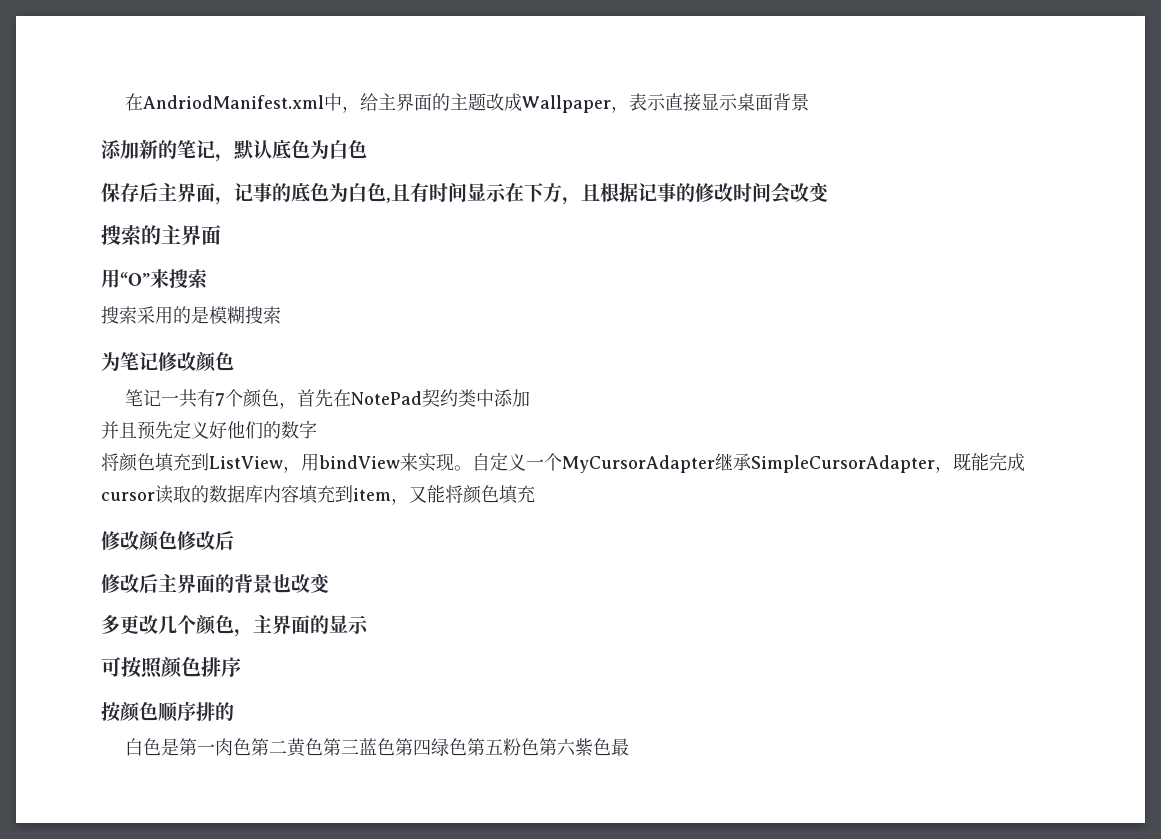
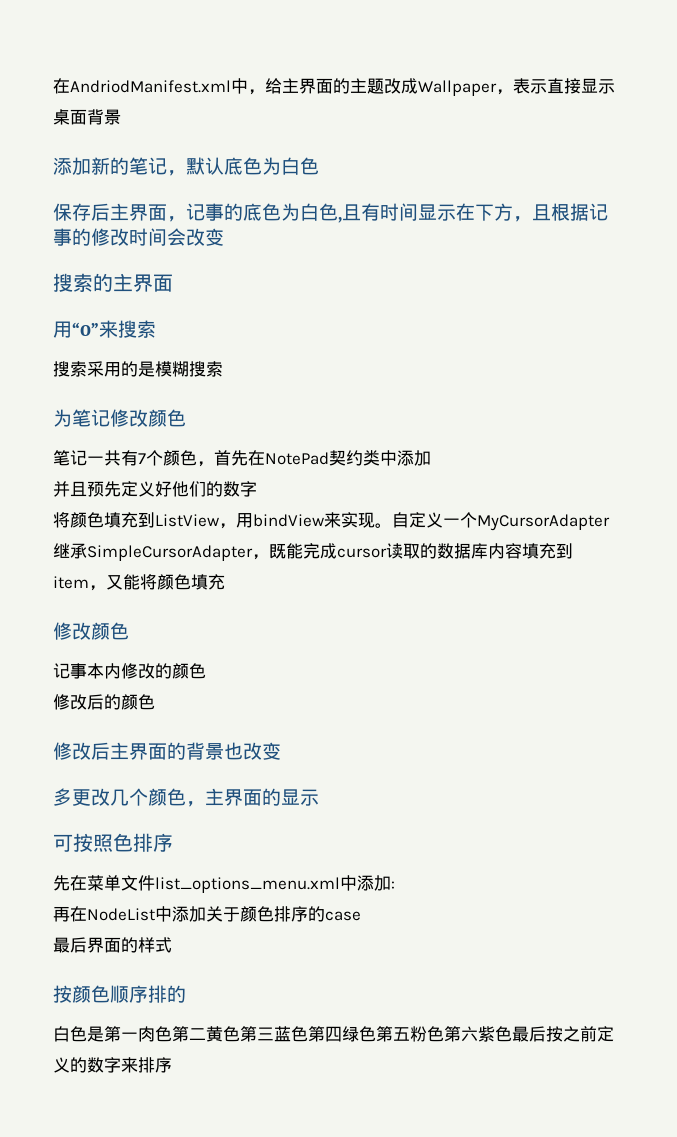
  自定义一个MyCursorAdapter继承SimpleCursorAdapter，既能完成cursor读取的数据库内容填充到item，又能将颜色填充
- 修改颜色修改后
+ 修改颜色
+ 记事本内修改的颜色
+ 修改后的颜色
- 可按照颜色排序
+ 可按照色排序
+ 先在菜单文件list_options_menu.xml中添加:
+ 再在NodeList中添加关于颜色排序的case
+ 最后界面的样式
- 白色是第一肉色第二黄色第三蓝色第四绿色第五粉色第六紫色最
+ 白色是第一肉色第二黄色第三蓝色第四绿色第五粉色第六紫色最后按之前定义的数字来排序

